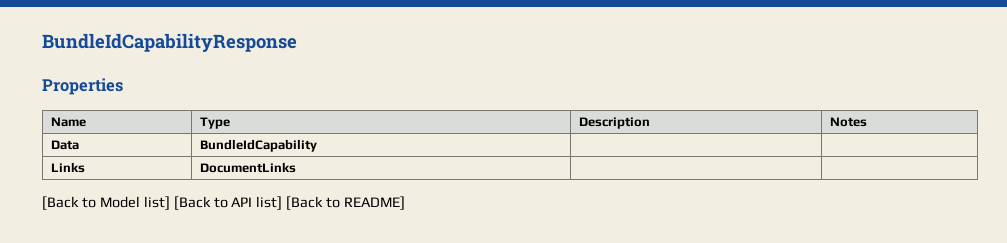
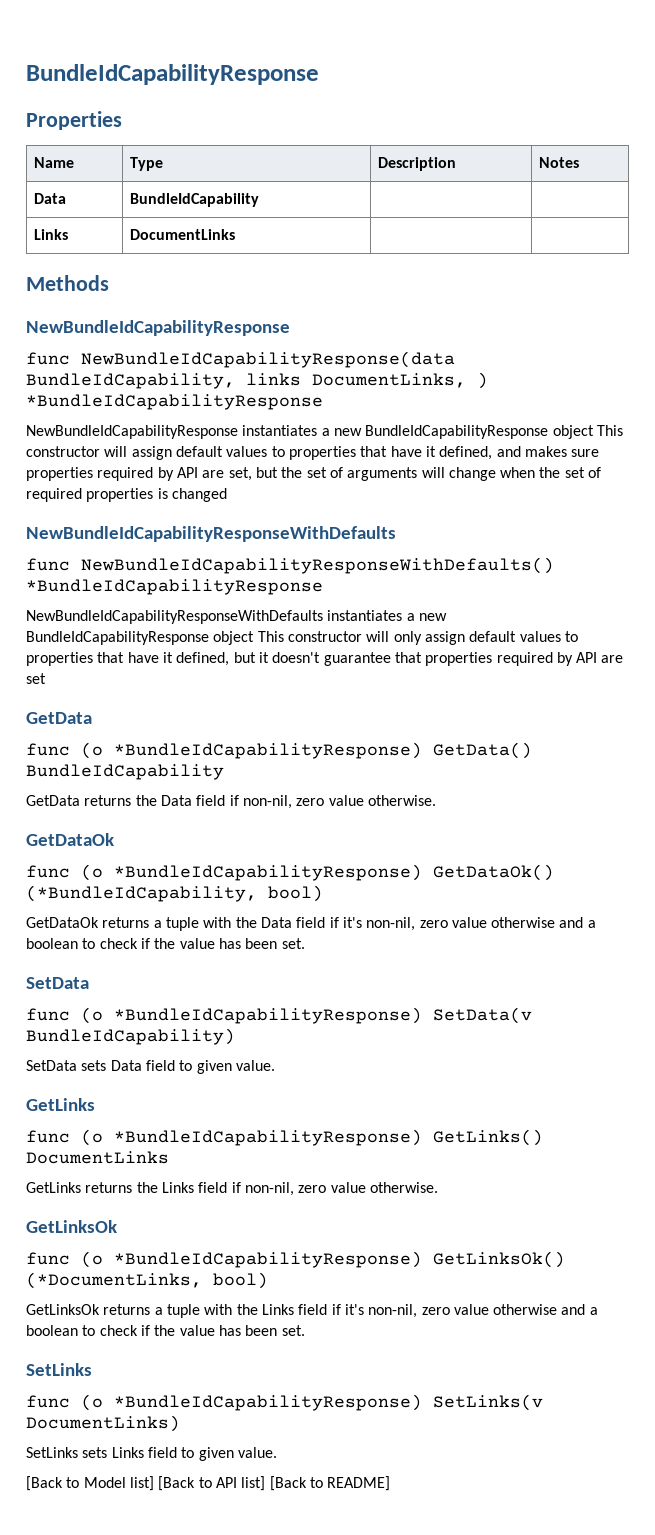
+ Methods
+ NewBundleIdCapabilityResponse
+ func NewBundleIdCapabilityResponse(data BundleIdCapability, links DocumentLinks, ) *BundleIdCapabilityResponse
+ NewBundleIdCapabilityResponse instantiates a new BundleIdCapabilityResponse object This constructor will assign default values to properties that have it defined, and makes sure properties required by API are set, but the set of arguments will change when the set of required properties is changed
+ NewBundleIdCapabilityResponseWithDefaults
+ func NewBundleIdCapabilityResponseWithDefaults() *BundleIdCapabilityResponse
+ NewBundleIdCapabilityResponseWithDefaults instantiates a new BundleIdCapabilityResponse object This constructor will only assign default values to properties that have it defined, but it doesn't guarantee that properties required by API are set
+ GetData
+ func (o *BundleIdCapabilityResponse) GetData() BundleIdCapability
+ GetData returns the Data field if non-nil, zero value otherwise.
+ GetDataOk
+ func (o *BundleIdCapabilityResponse) GetDataOk() (*BundleIdCapability, bool)
+ GetDataOk returns a tuple with the Data field if it's non-nil, zero value otherwise and a boolean to check if the value has been set.
+ SetData
+ func (o *BundleIdCapabilityResponse) SetData(v BundleIdCapability)
+ SetData sets Data field to given value.
+ GetLinks
+ func (o *BundleIdCapabilityResponse) GetLinks() DocumentLinks
+ GetLinks returns the Links field if non-nil, zero value otherwise.
+ GetLinksOk
+ func (o *BundleIdCapabilityResponse) GetLinksOk() (*DocumentLinks, bool)
+ GetLinksOk returns a tuple with the Links field if it's non-nil, zero value otherwise and a boolean to check if the value has been set.
+ SetLinks
+ func (o *BundleIdCapabilityResponse) SetLinks(v DocumentLinks)
+ SetLinks sets Links field to given value.

